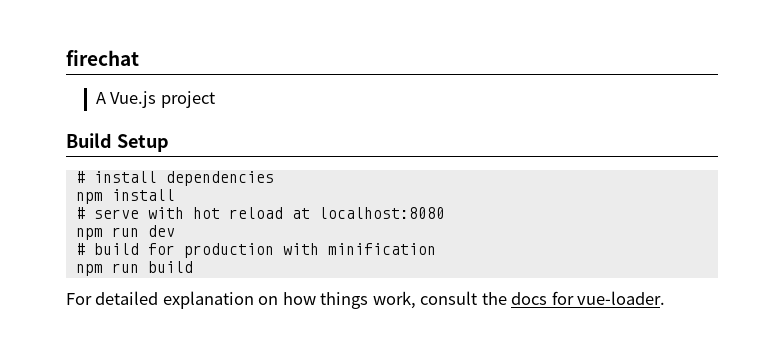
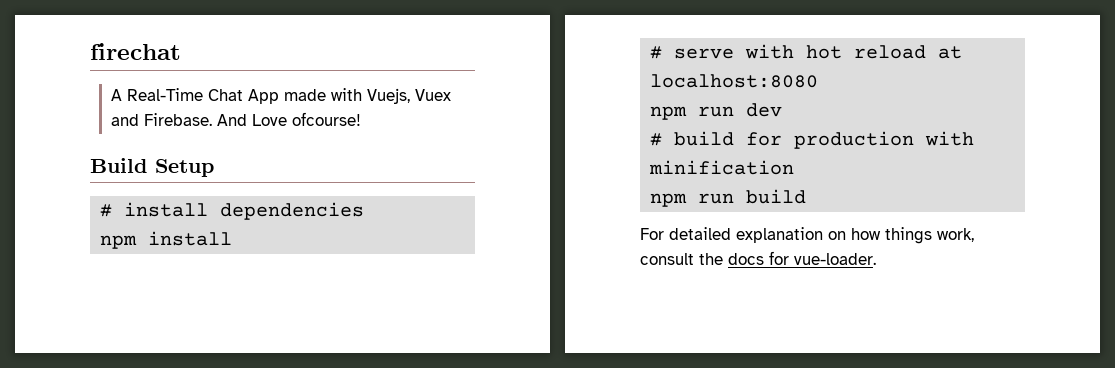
- A Vue.js project
+ A Real-Time Chat App made with Vuejs, Vuex and Firebase. And Love ofcourse!

